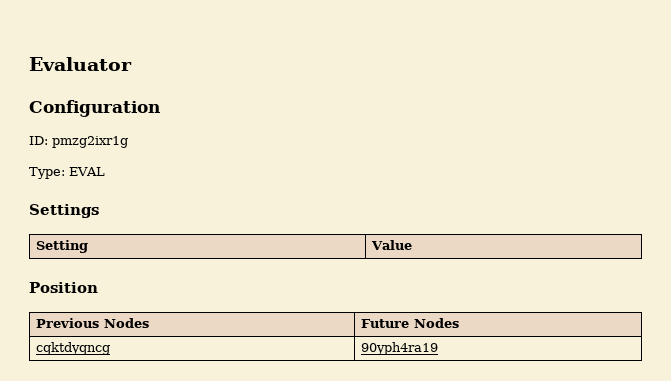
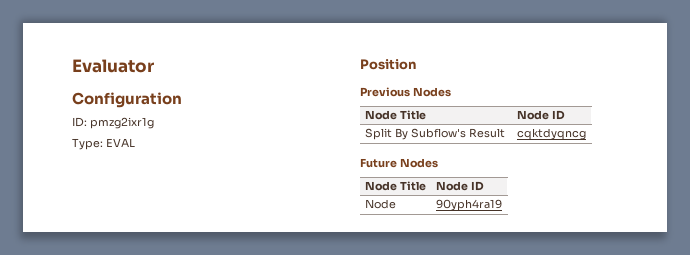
- Settings
- Setting | Value
  Position
- Previous Nodes | Future Nodes
- cqktdyqncg | 90yph4ra19
+ Previous Nodes
+ Node Title | Node ID
+ Split By Subflow's Result | cqktdyqncg
+ Future Nodes
+ Node Title | Node ID
+ Node | 90yph4ra19

